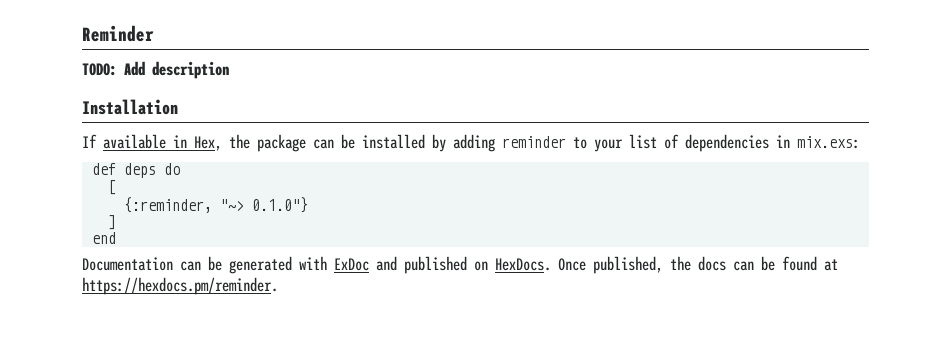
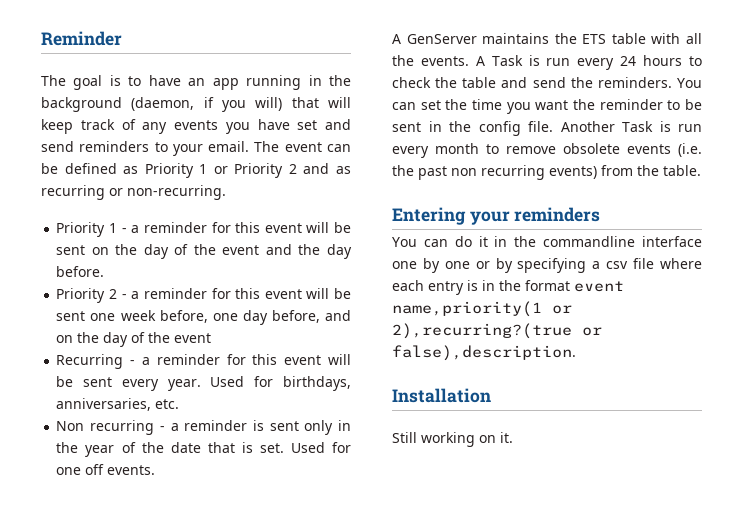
- TODO: Add description
+ The goal is to have an app running in the background (daemon, if you will) that will keep track of any events you have set and send reminders to your email. The event can be defined as Priority 1 or Priority 2 and as recurring or non-recurring.
+ Priority 1 - a reminder for this event will be sent on the day of the event and the day before.
+ Priority 2 - a reminder for this event will be sent one week before, one day before, and on the day of the event
+ Recurring - a reminder for this event will be sent every year. Used for birthdays, anniversaries, etc.
+ Non recurring - a reminder is sent only in the year of the date that is set. Used for one off events.
+ A GenServer maintains the ETS table with all the events. A Task is run every 24 hours to check the table and send the reminders. You can set the time you want the reminder to be sent in the config file. Another Task is run every month to remove obsolete events (i.e. the past non recurring events) from the table.
+ Entering your reminders
+ You can do it in the commandline interface one by one or by specifying a csv file where each entry is in the format event name,priority(1 or 2),recurring?(true or false),description.
  Installation
- If available in Hex, the package can be installed by adding reminder to your list of dependencies in mix.exs:
- def deps do
- [
- {:reminder, "~> 0.1.0"}
- ]
- end
- Documentation can be generated with ExDoc and published on HexDocs. Once published, the docs can be found at https://hexdocs.pm/reminder.
+ Still working on it.

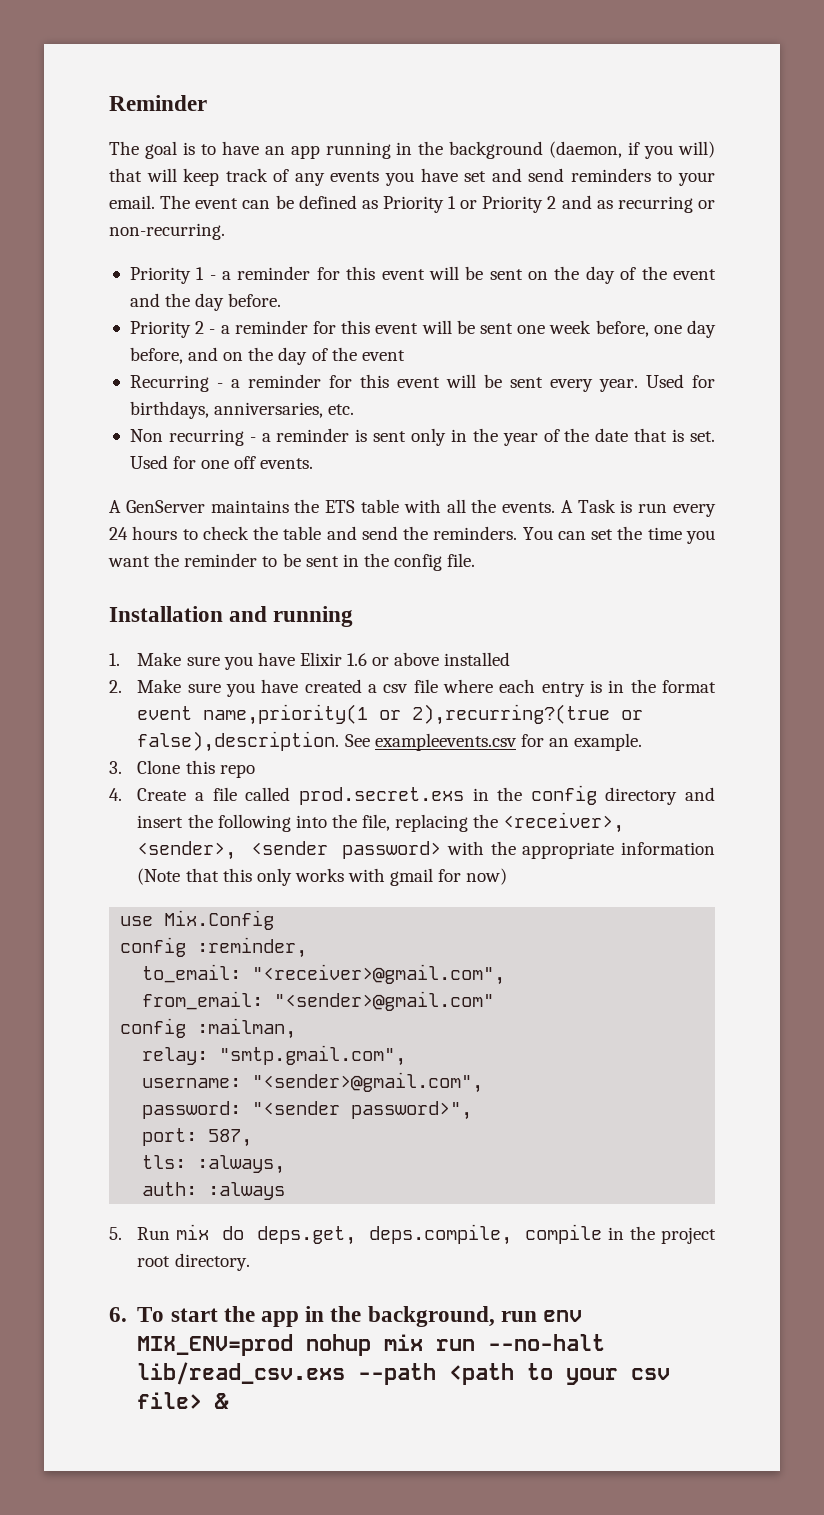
- You can set the time you want the reminder to be sent in the config file. Another Task is run every month to remove obsolete events (i.e. the past non recurring events) from the table.
- Entering your reminders
- You can do it in the commandline interface one by one or by specifying a csv file where each entry is in the format event name,priority(1 or 2),recurring?(true or false),description.
- Installation
- Still working on it.
+ You can set the time you want the reminder to be sent in the config file.
+ Installation and running
+ 1. Make sure you have Elixir 1.6 or above installed
+ 2. Make sure you have created a csv file where each entry is in the format event name,priority(1 or 2),recurring?(true or false),description. See exampleevents.csv for an example.
+ 3. Clone this repo
+ 4. Create a file called prod.secret.exs in the config directory and insert the following into the file, replacing the <receiver>, <sender>, <sender password> with the appropriate information (Note that this only works with gmail for now)
+ use Mix.Config
+ config :reminder,
+ to_email: "<receiver>@gmail.com",
+ from_email: "<sender>@gmail.com"
+ config :mailman,
+ relay: "smtp.gmail.com",
+ username: "<sender>@gmail.com",
+ password: "<sender password>",
+ port: 587,
+ tls: :always,
+ auth: :always
+ 5. Run mix do deps.get, deps.compile, compile in the project root directory.
+ 6. To start the app in the background, run env MIX_ENV=prod nohup mix run --no-halt lib/read_csv.exs --path <path to your csv file> &

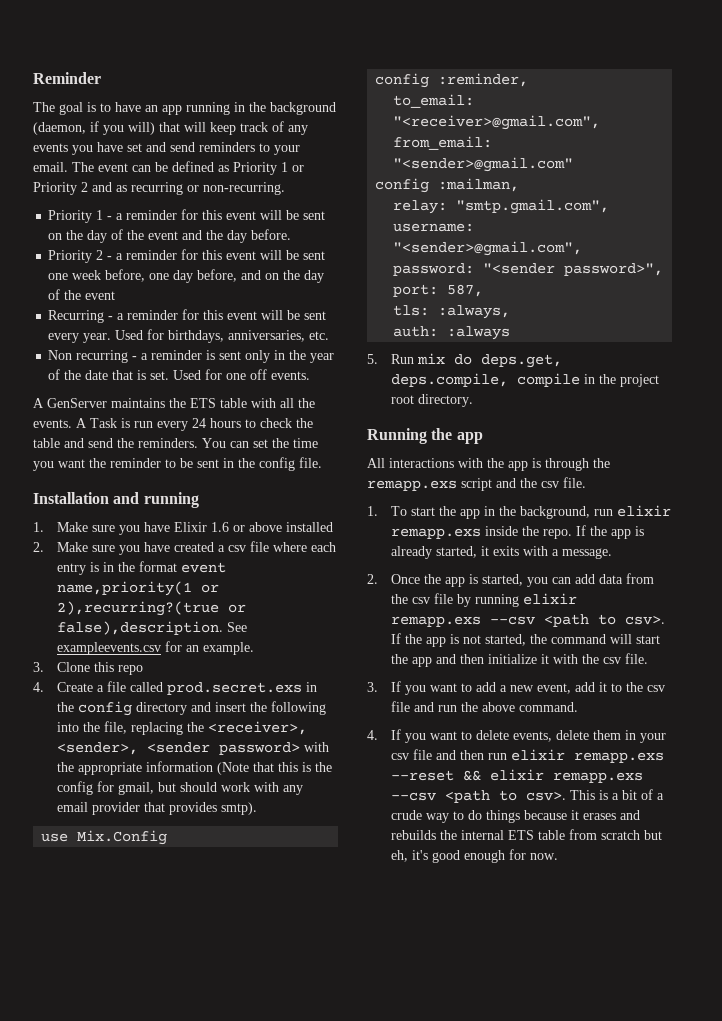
- 4. Create a file called prod.secret.exs in the config directory and insert the following into the file, replacing the <receiver>, <sender>, <sender password> with the appropriate information (Note that this only works with gmail for now)
+ 4. Create a file called prod.secret.exs in the config directory and insert the following into the file, replacing the <receiver>, <sender>, <sender password> with the appropriate information (Note that this is the config for gmail, but should work with any email provider that provides smtp).
- 6. To start the app in the background, run env MIX_ENV=prod nohup mix run --no-halt lib/read_csv.exs --path <path to your csv file> &
+ Running the app
+ All interactions with the app is through the remapp.exs script and the csv file.
+ 1. To start the app in the background, run elixir remapp.exs inside the repo. If the app is already started, it exits with a message.
+ 2. Once the app is started, you can add data from the csv file by running elixir remapp.exs --csv <path to csv>. If the app is not started, the command will start the app and then initialize it with the csv file.
+ 3. If you want to add a new event, add it to the csv file and run the above command.
+ 4. If you want to delete events, delete them in your csv file and then run elixir remapp.exs --reset && elixir remapp.exs --csv <path to csv>. This is a bit of a crude way to do things because it erases and rebuilds the internal ETS table from scratch but eh, it's good enough for now.

